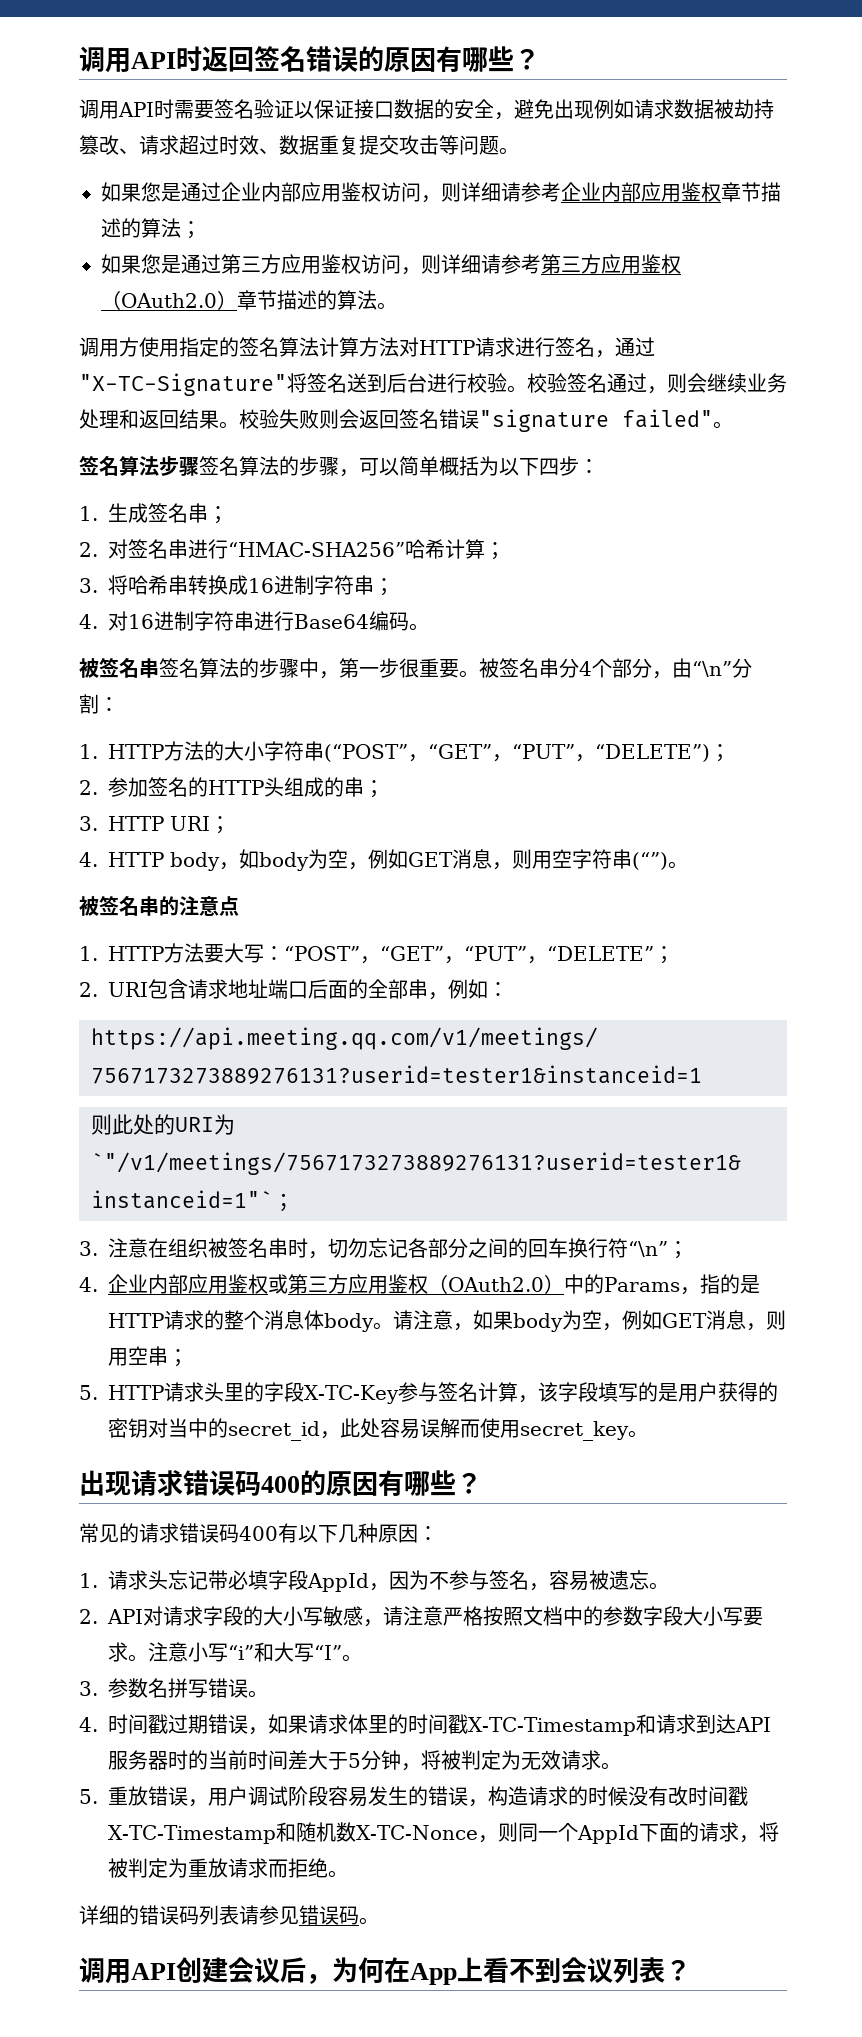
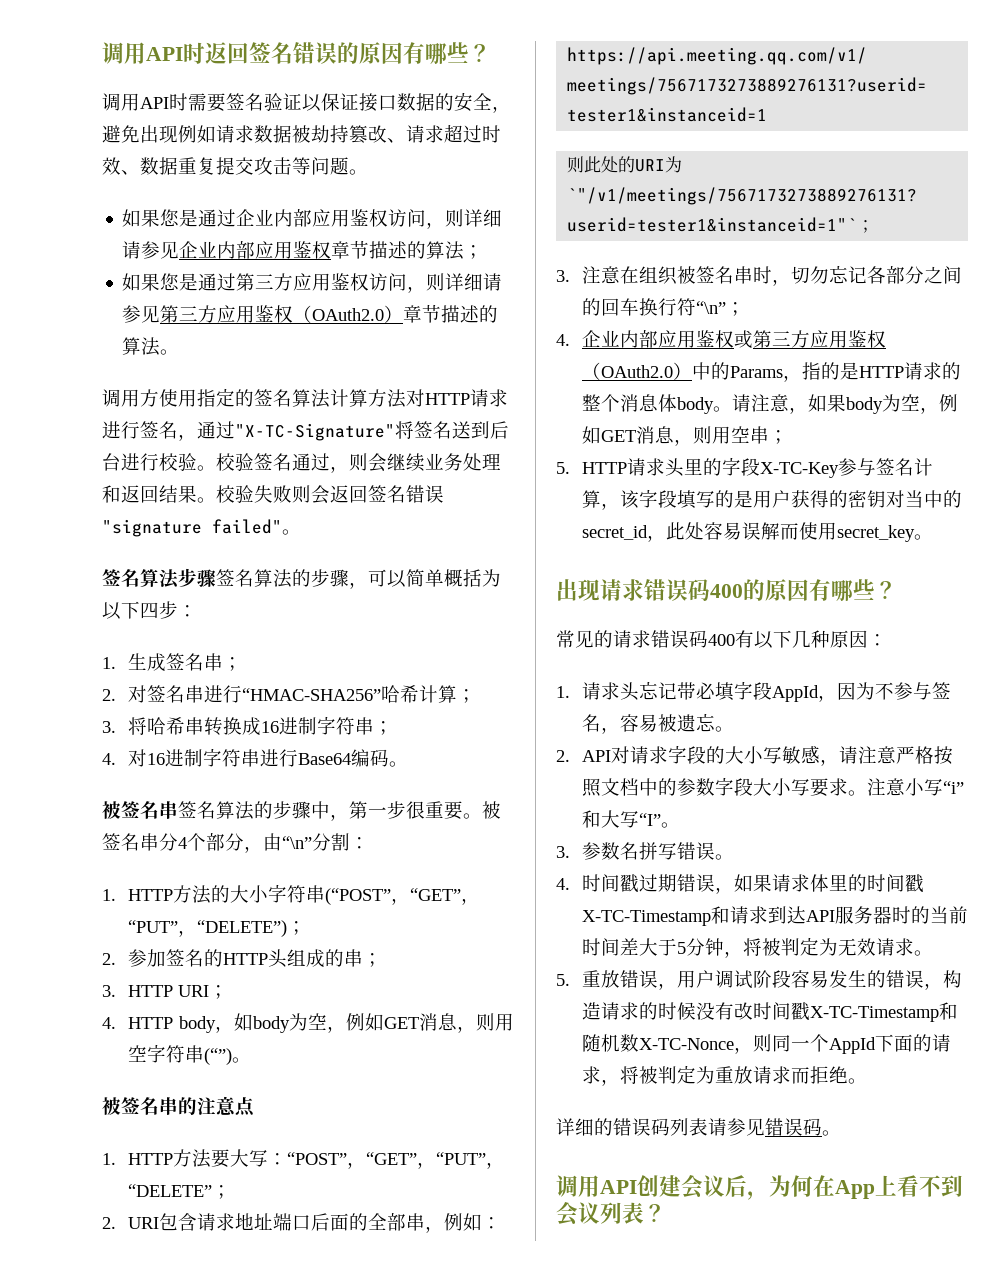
- 如果您是通过企业内部应用鉴权访问，则详细请参考企业内部应用鉴权章节描述的算法；
+ 如果您是通过企业内部应用鉴权访问，则详细请参见企业内部应用鉴权章节描述的算法；
- 如果您是通过第三方应用鉴权访问，则详细请参考第三方应用鉴权（OAuth2.0）章节描述的算法。
+ 如果您是通过第三方应用鉴权访问，则详细请参见第三方应用鉴权（OAuth2.0）章节描述的算法。

